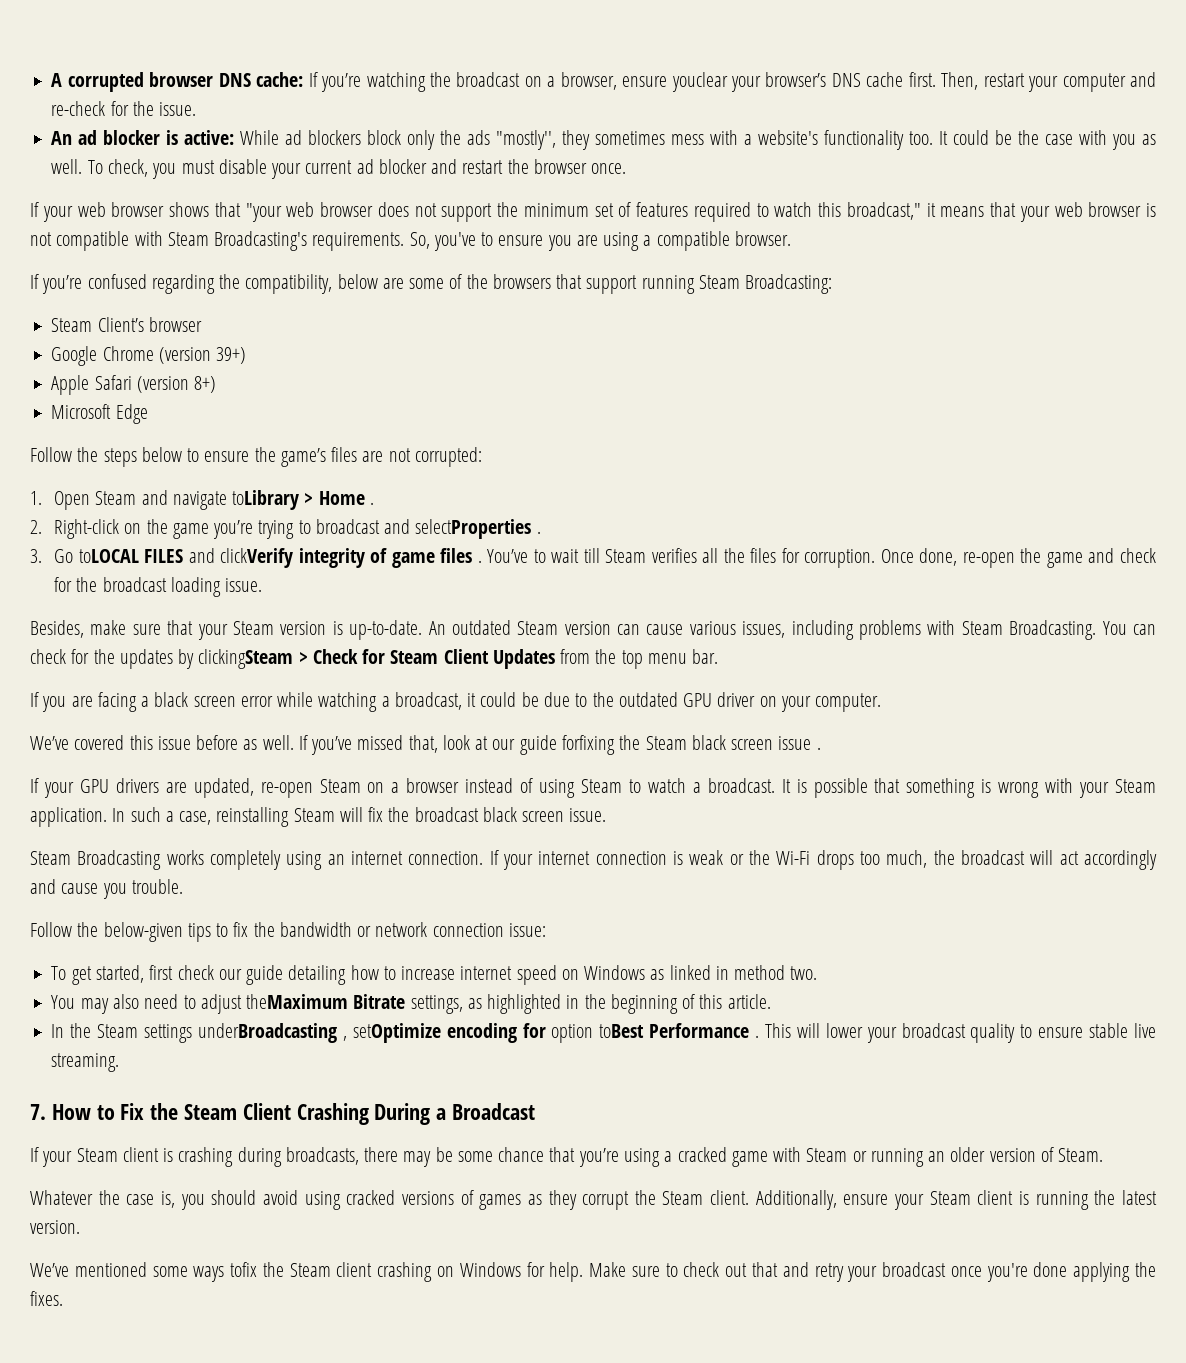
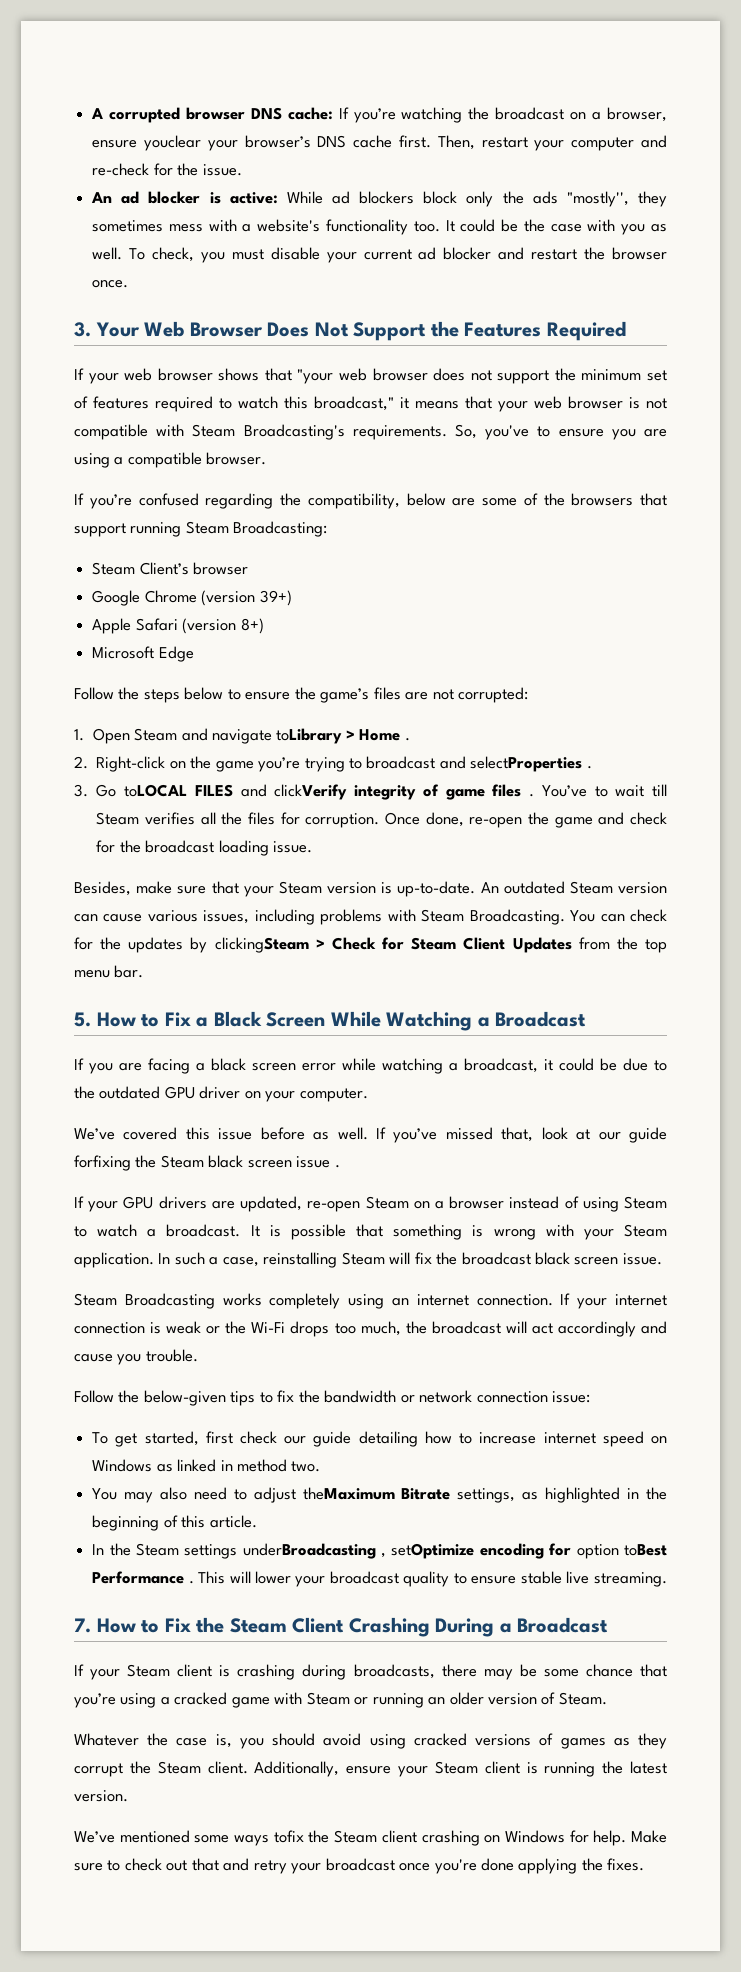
+ 3. Your Web Browser Does Not Support the Features Required
+ 5. How to Fix a Black Screen While Watching a Broadcast

